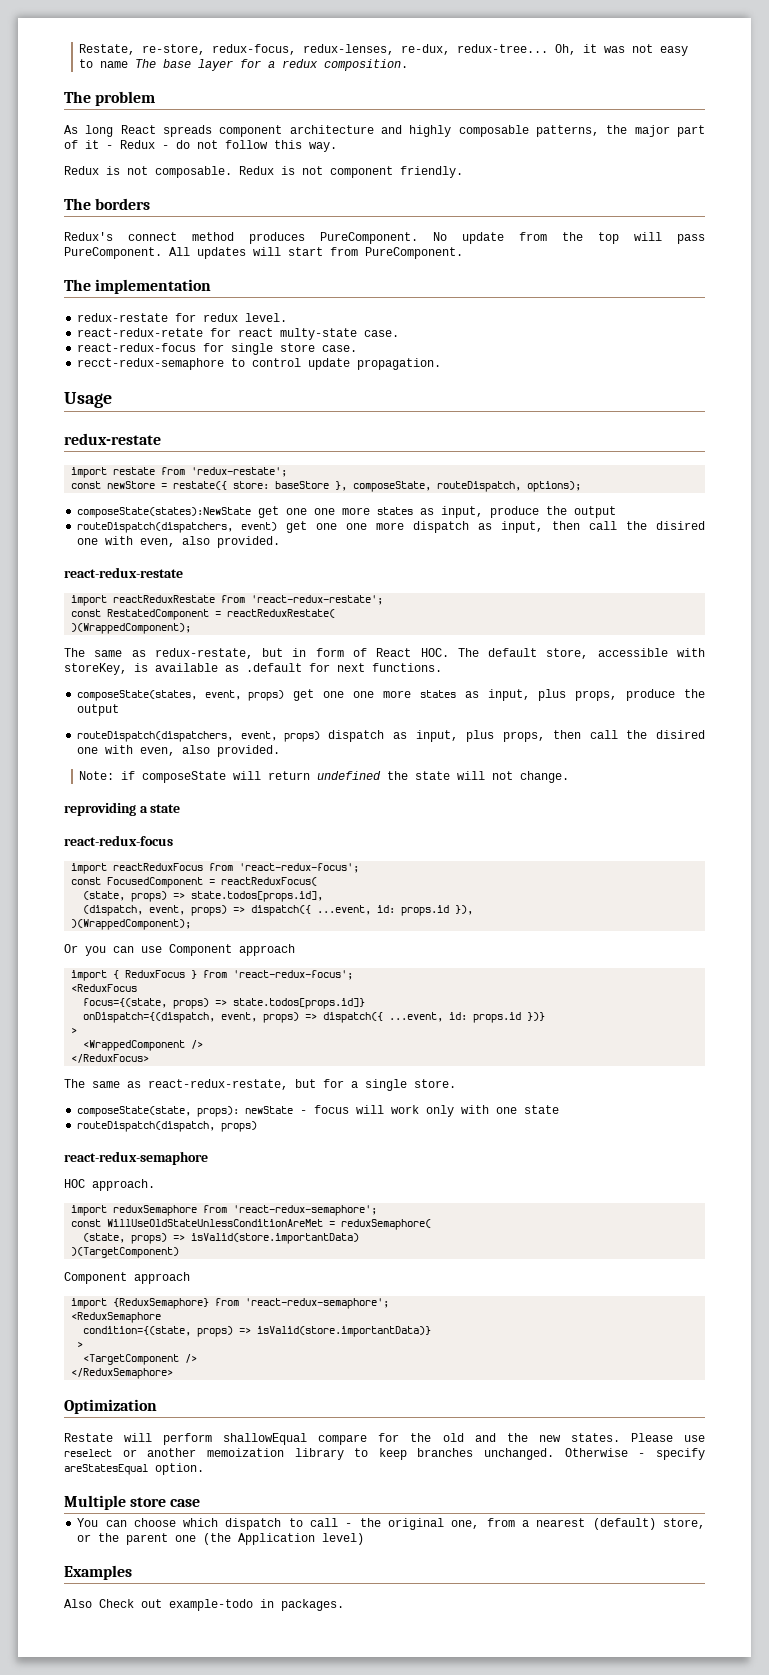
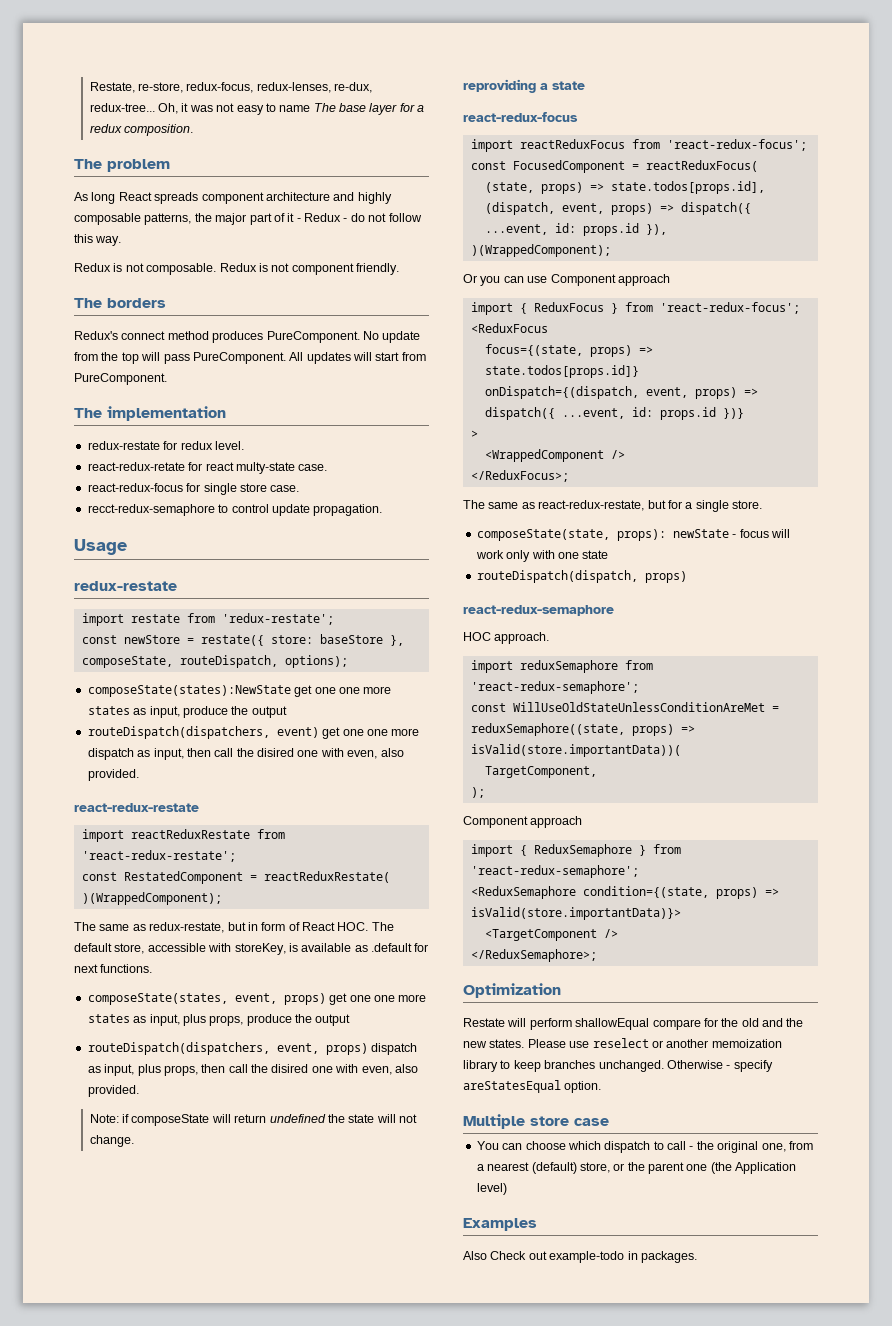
- </ReduxFocus>
+ </ReduxFocus>;
- const WillUseOldStateUnlessConditionAreMet = reduxSemaphore(
- (state, props) => isValid(store.importantData)
- )(TargetComponent)
+ const WillUseOldStateUnlessConditionAreMet = reduxSemaphore((state, props) => isValid(store.importantData))(
+ TargetComponent,
+ );
  Component approach
- import {ReduxSemaphore} from 'react-redux-semaphore';
+ import { ReduxSemaphore } from 'react-redux-semaphore';
- <ReduxSemaphore
- condition={(state, props) => isValid(store.importantData)}
- >
+ <ReduxSemaphore condition={(state, props) => isValid(store.importantData)}>
- </ReduxSemaphore>
+ </ReduxSemaphore>;

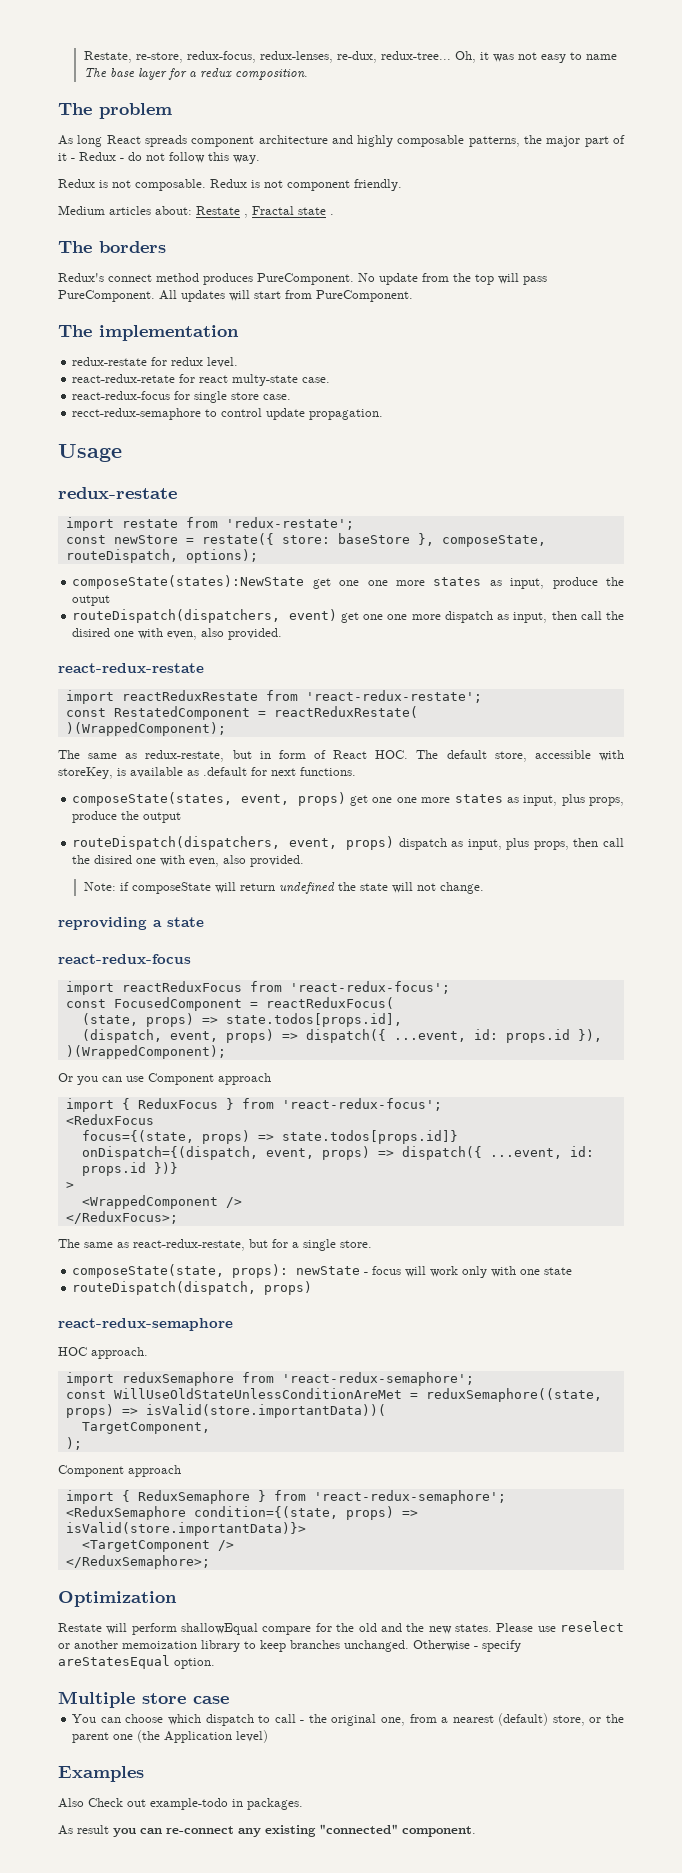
+ Medium articles about: Restate , Fractal state .
+ As result you can re-connect any existing "connected" component.

